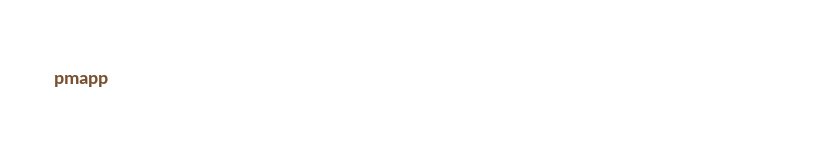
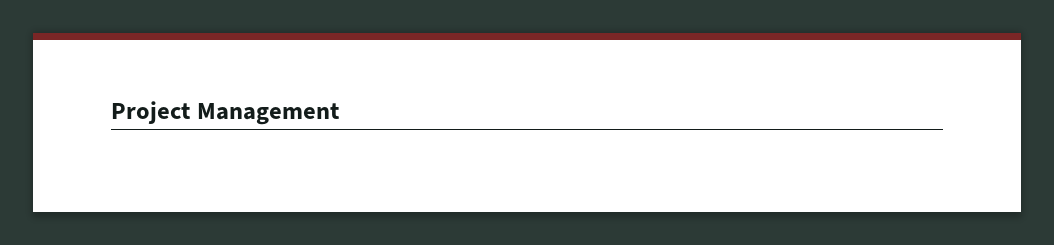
- pmapp
+ Project Management

